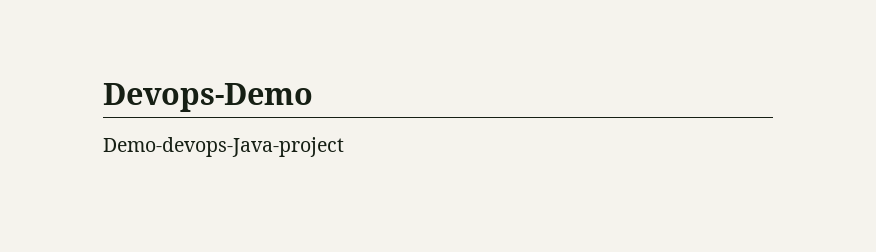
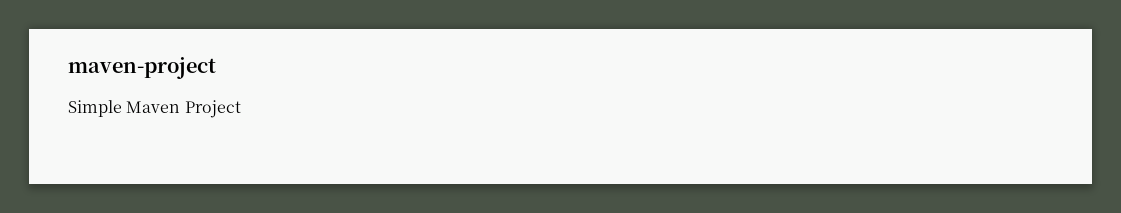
- Devops-Demo
- Demo-devops-Java-project
+ maven-project
+ Simple Maven Project

